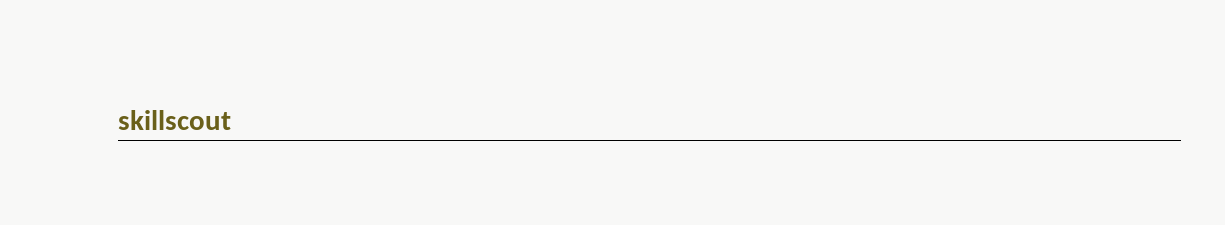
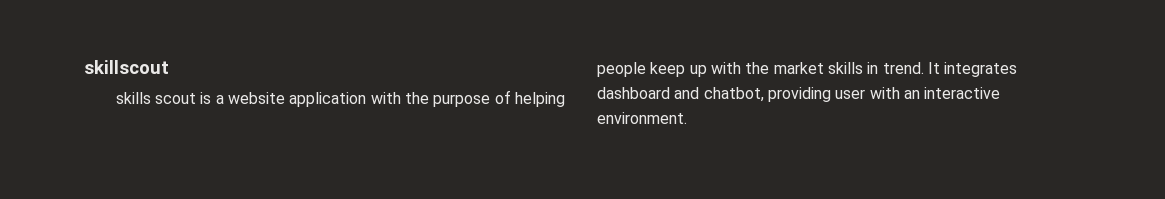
+ skills scout is a website application with the purpose of helping people keep up with the market skills in trend. It integrates dashboard and chatbot, providing user with an interactive environment.

